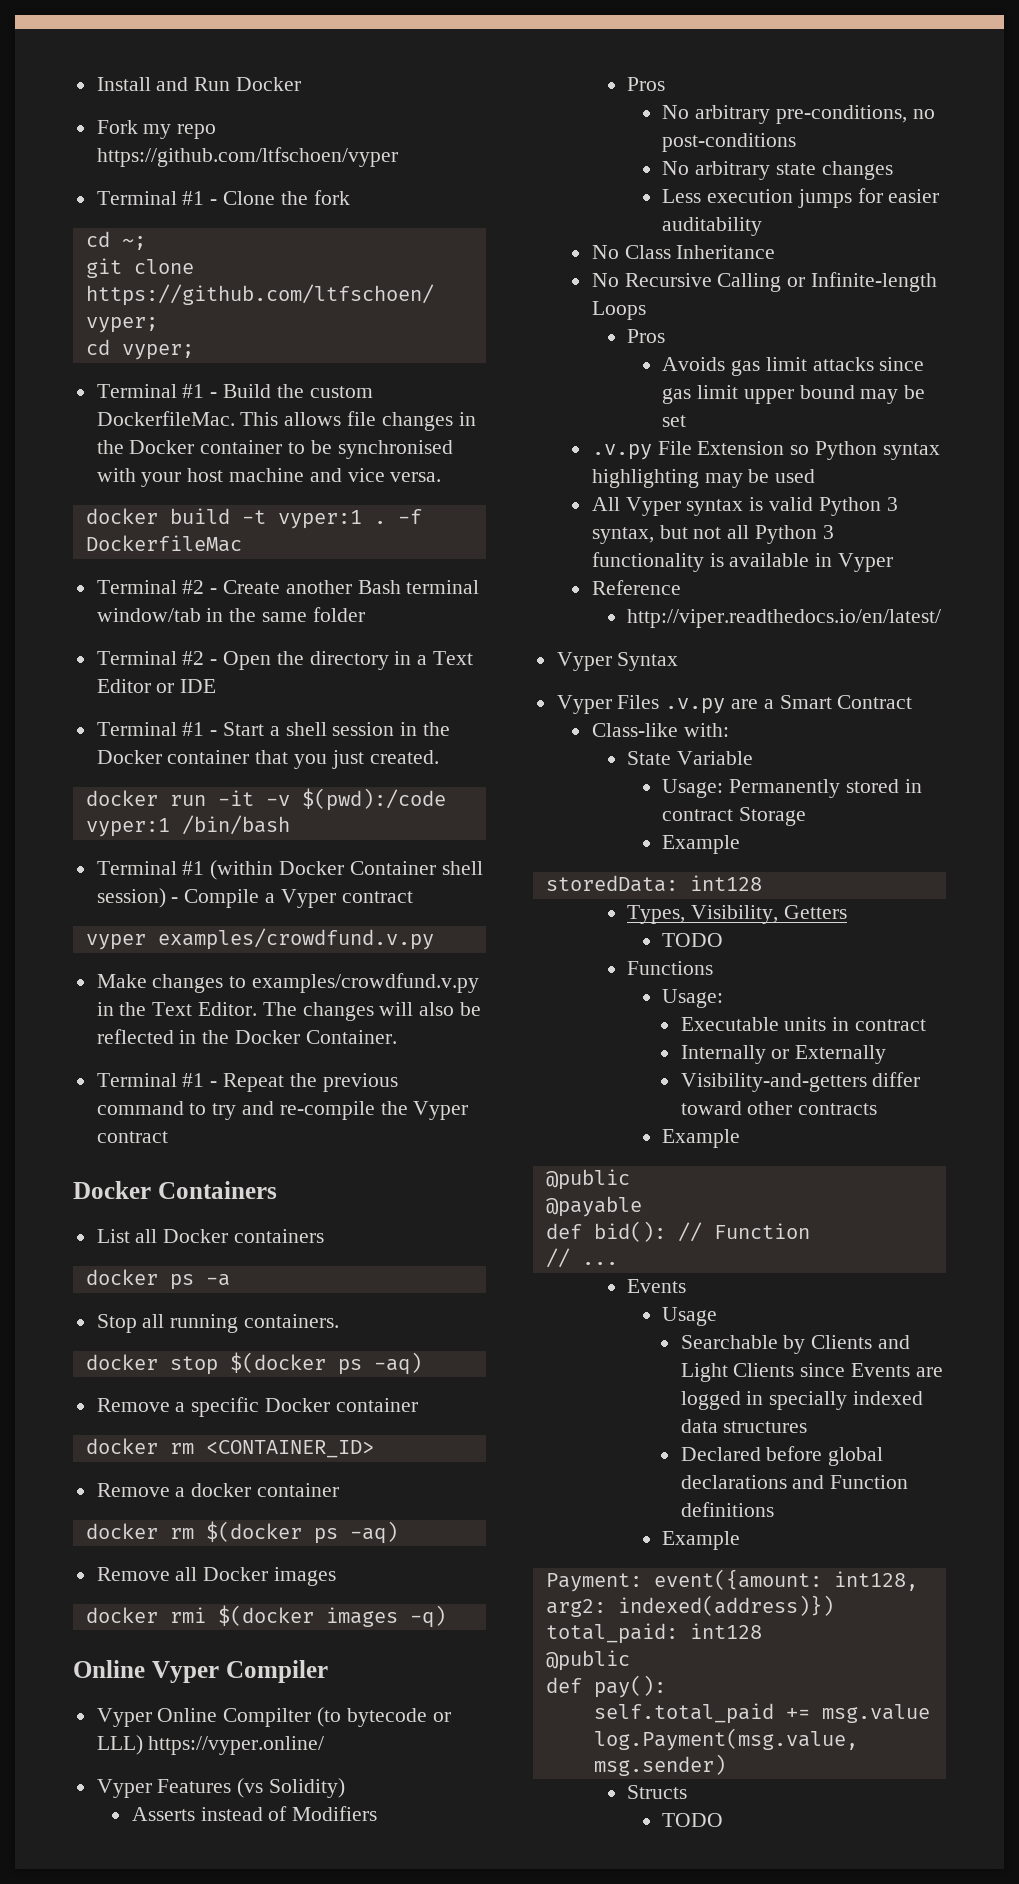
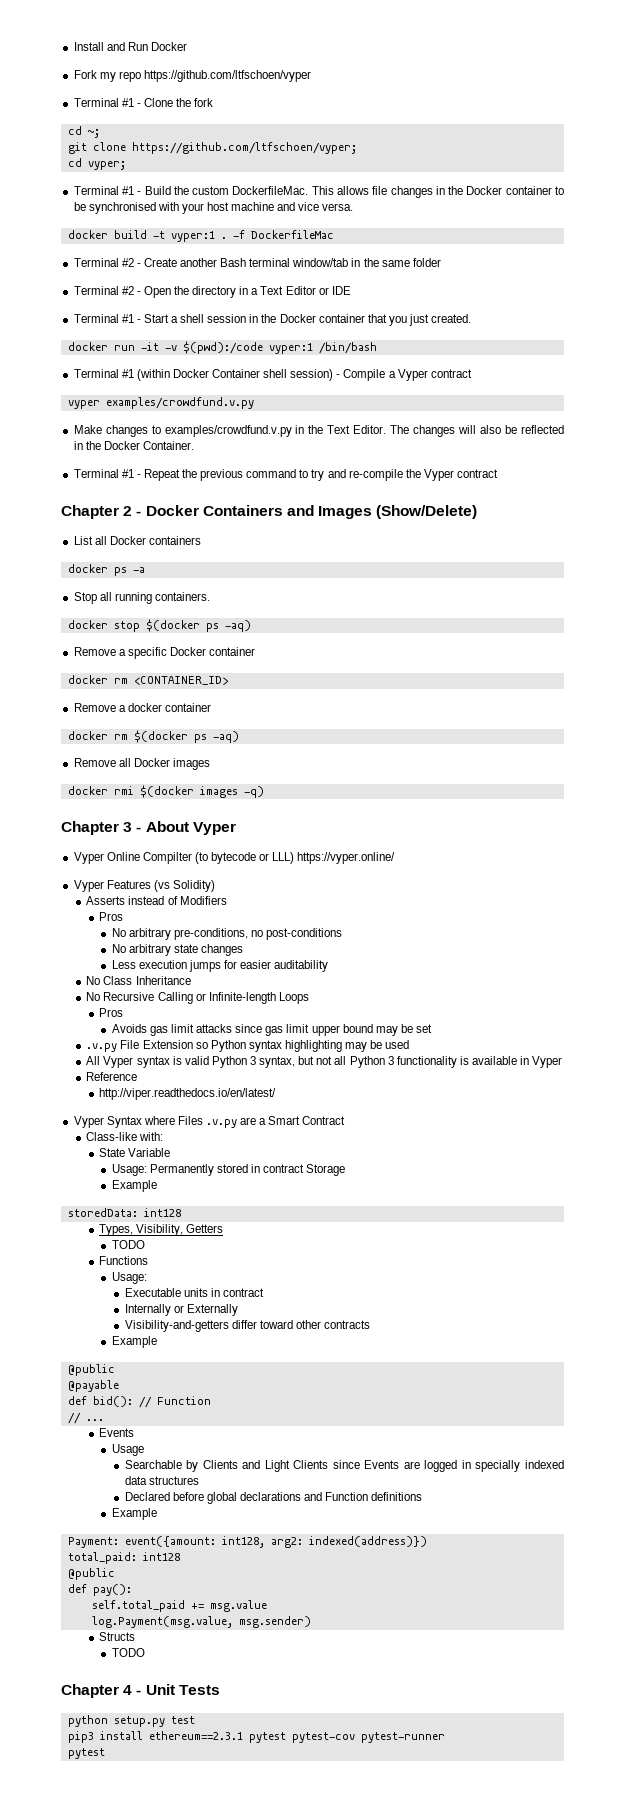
- Docker Containers
+ Chapter 2 - Docker Containers and Images (Show/Delete)
- Online Vyper Compiler
+ Chapter 3 - About Vyper
- Vyper Syntax
- Vyper Files .v.py are a Smart Contract
+ Vyper Syntax where Files .v.py are a Smart Contract
+ Chapter 4 - Unit Tests
+ python setup.py test
+ pip3 install ethereum==2.3.1 pytest pytest-cov pytest-runner
+ pytest

